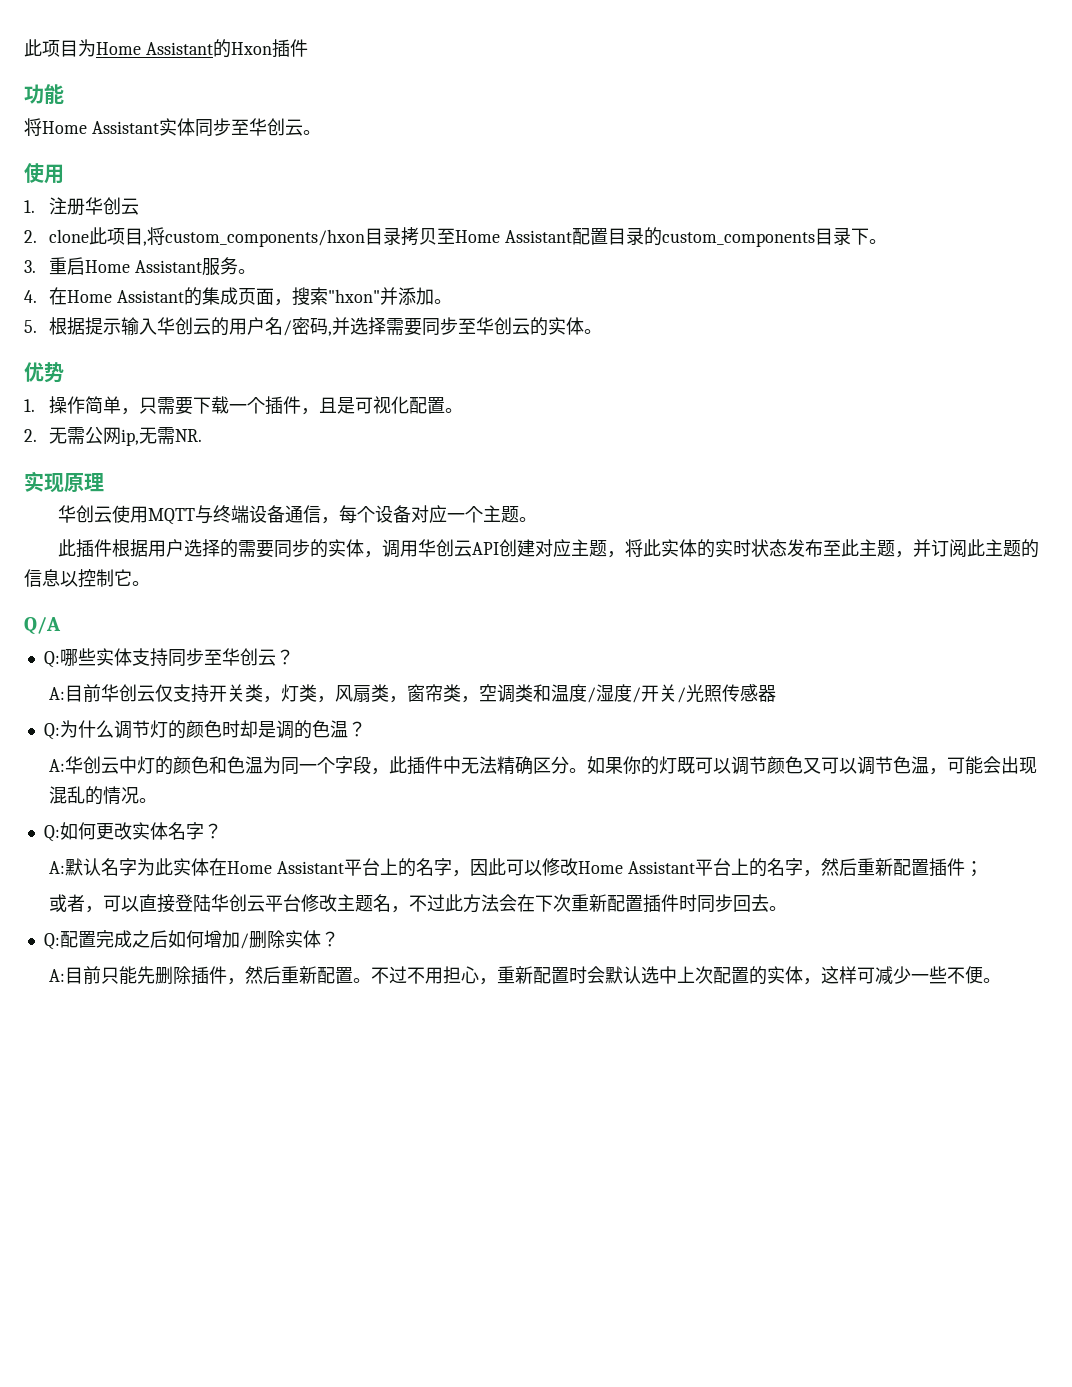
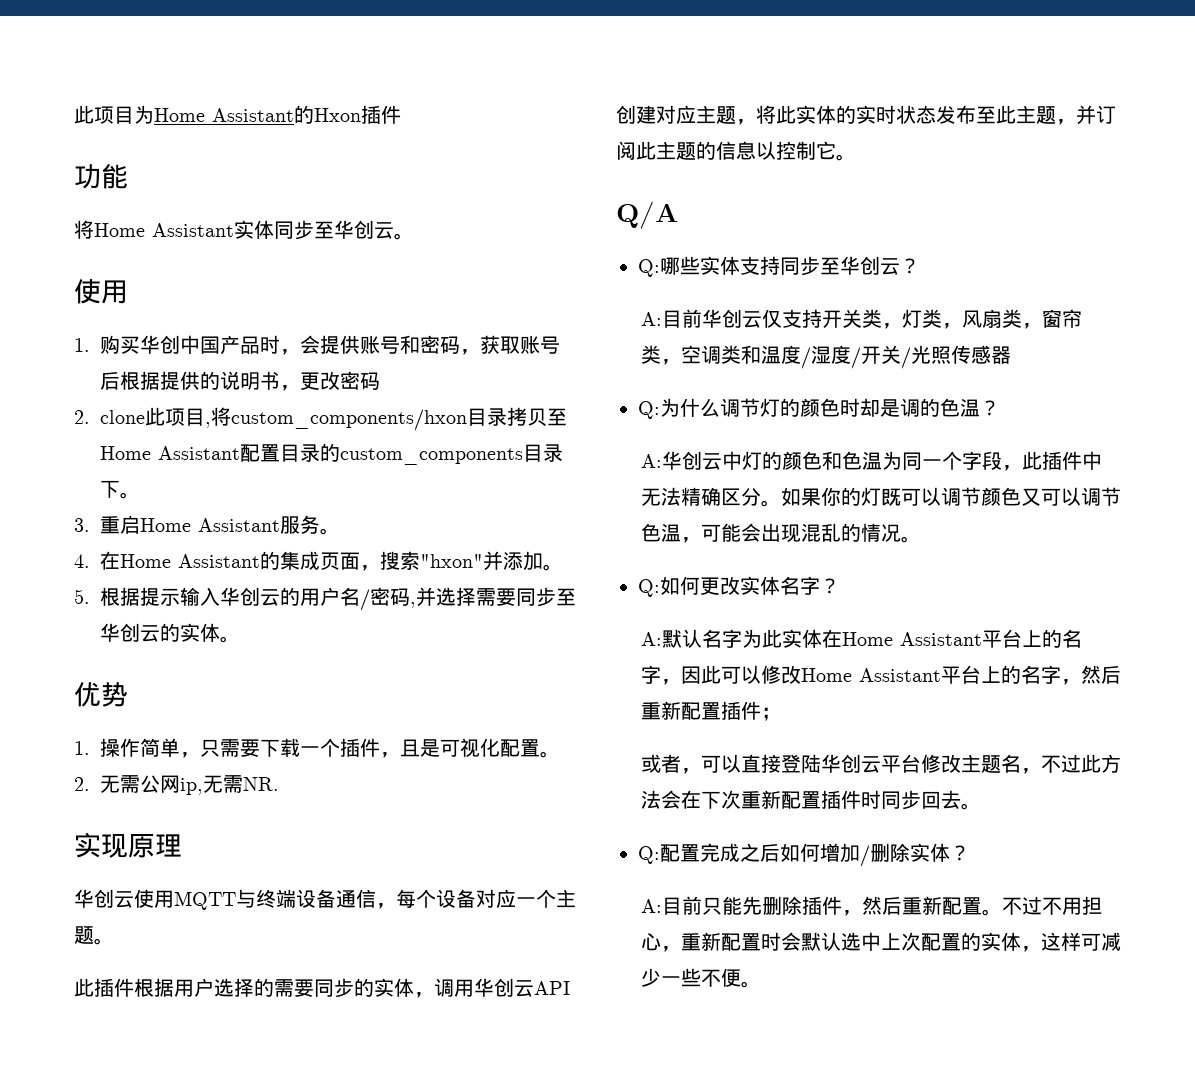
- 1.注册华创云
+ 1.购买华创中国产品时，会提供账号和密码，获取账号后根据提供的说明书，更改密码

